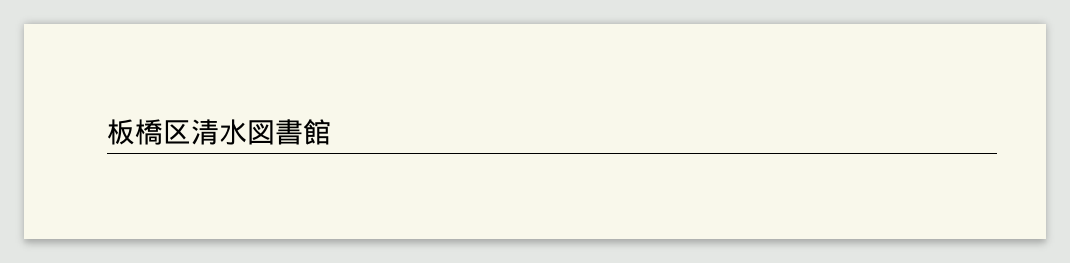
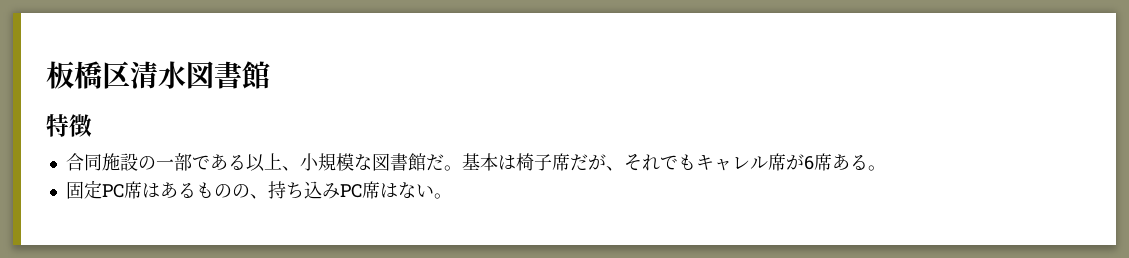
+ 特徴
+ 合同施設の一部である以上、小規模な図書館だ。基本は椅子席だが、それでもキャレル席が6席ある。
+ 固定PC席はあるものの、持ち込みPC席はない。

